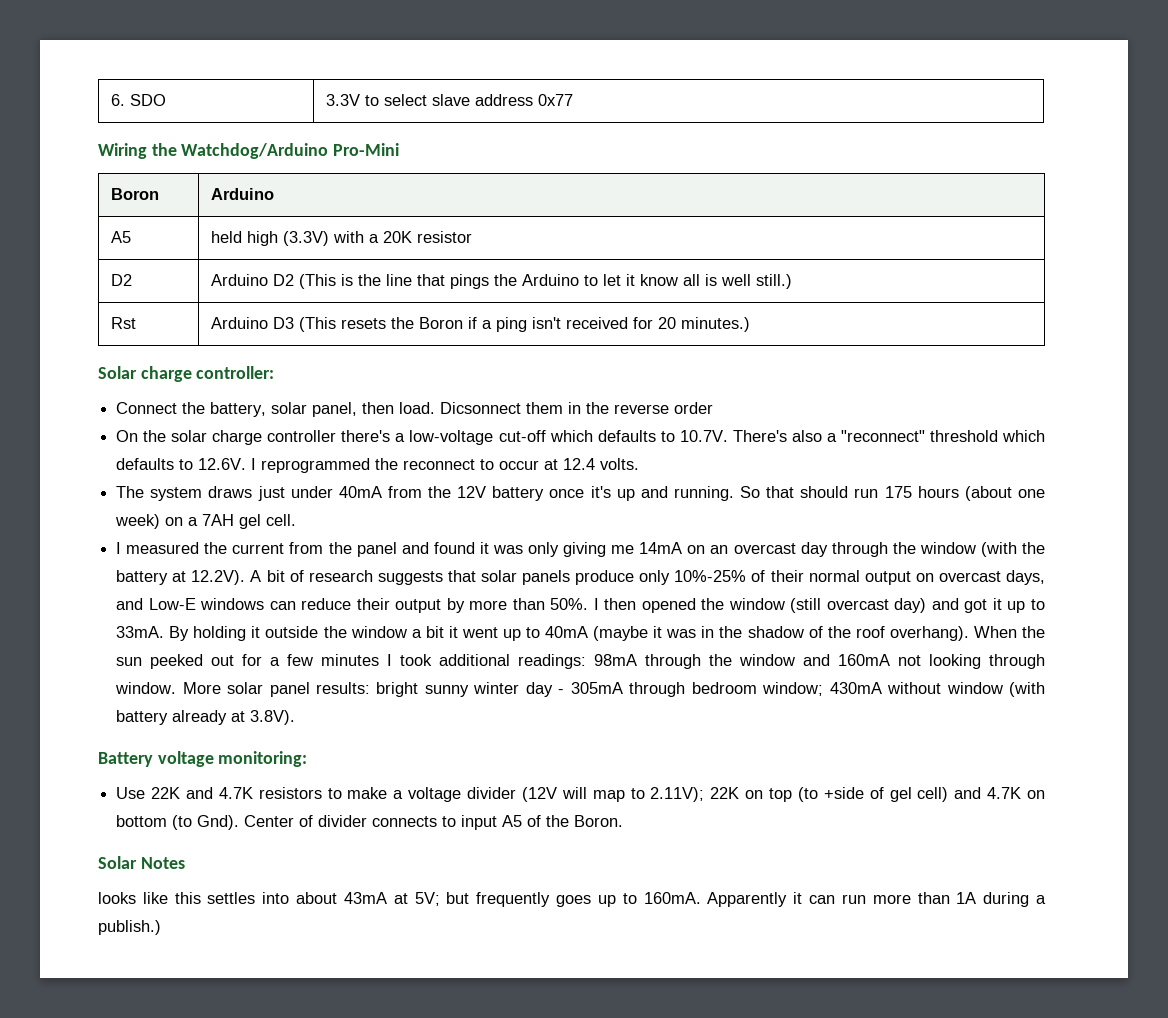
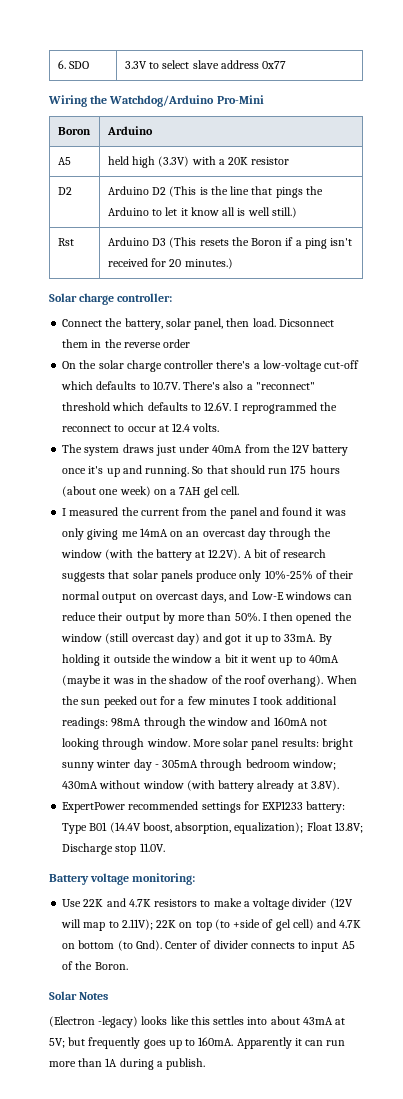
+ ExpertPower recommended settings for EXP1233 battery: Type B01 (14.4V boost, absorption, equalization); Float 13.8V; Discharge stop 11.0V.
- looks like this settles into about 43mA at 5V; but frequently goes up to 160mA.
+ (Electron -legacy) looks like this settles into about 43mA at 5V; but frequently goes up to 160mA.
- Apparently it can run more than 1A during a publish.)
+ Apparently it can run more than 1A during a publish.

